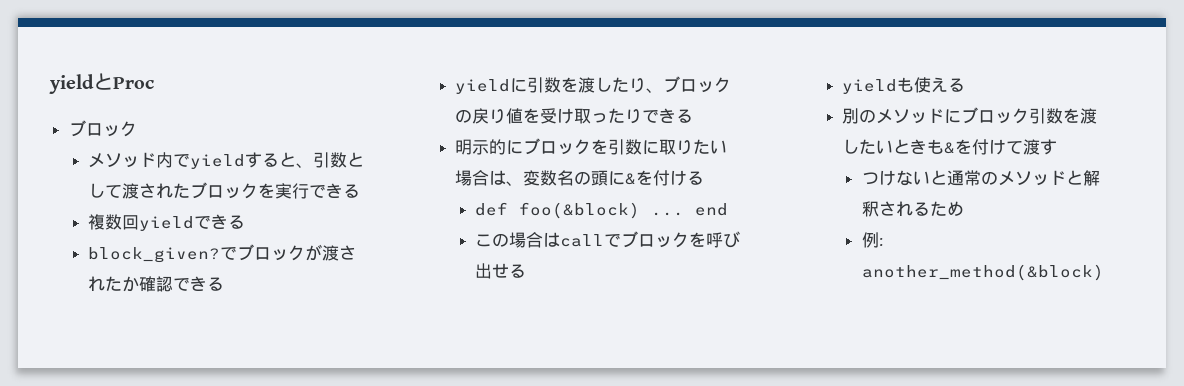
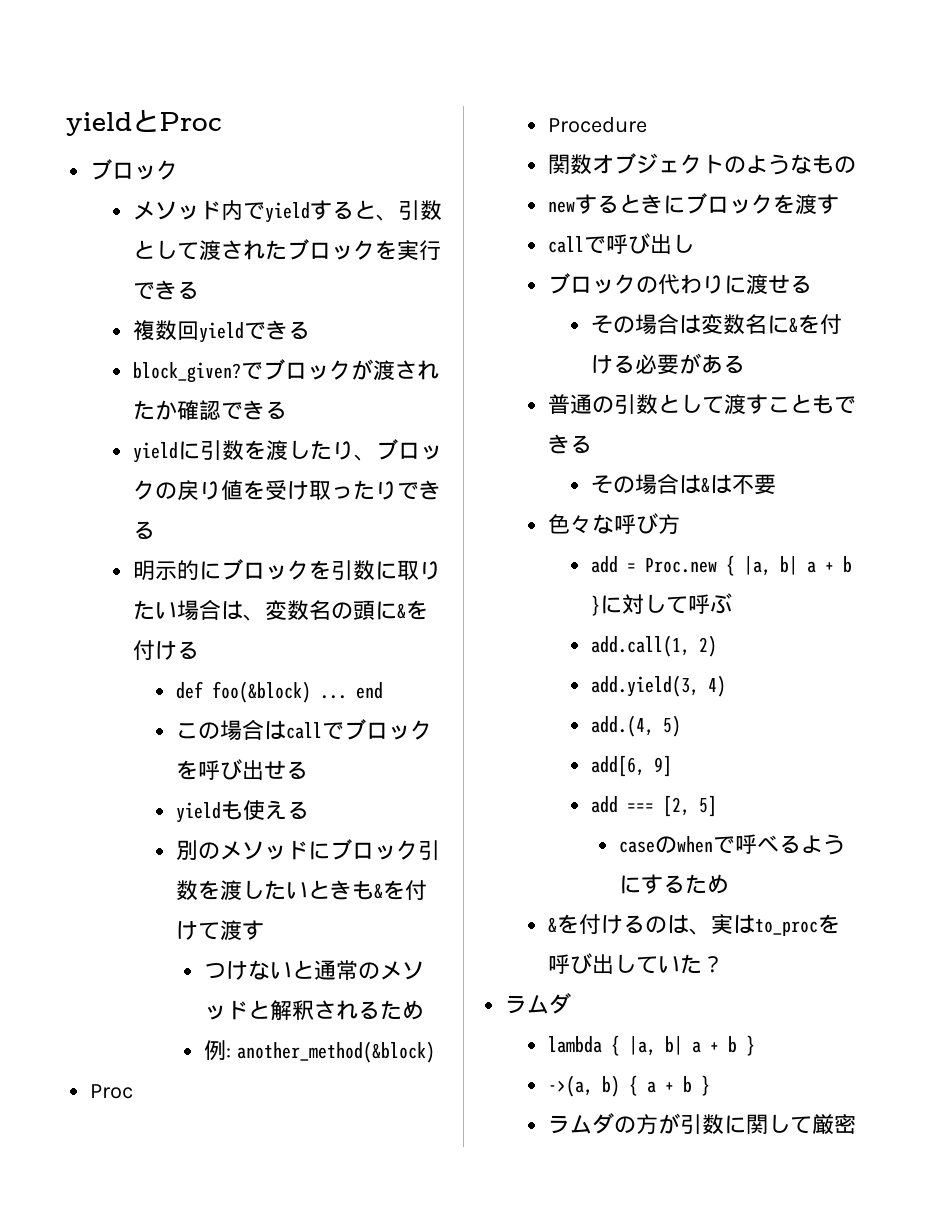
  例: another_method(&block)
+ Proc
+ Procedure
+ 関数オブジェクトのようなもの
+ newするときにブロックを渡す
+ callで呼び出し
+ ブロックの代わりに渡せる
+ その場合は変数名に&を付ける必要がある
+ 普通の引数として渡すこともできる
+ その場合は&は不要
+ 色々な呼び方
+ add = Proc.new { |a, b| a + b }に対して呼ぶ
+ add.call(1, 2)
+ add.yield(3, 4)
+ add.(4, 5)
+ add[6, 9]
+ add === [2, 5]
+ caseのwhenで呼べるようにするため
+ &を付けるのは、実はto_procを呼び出していた？
+ ラムダ
+ lambda { |a, b| a + b }
+ ->(a, b) { a + b }
+ ラムダの方が引数に関して厳密

